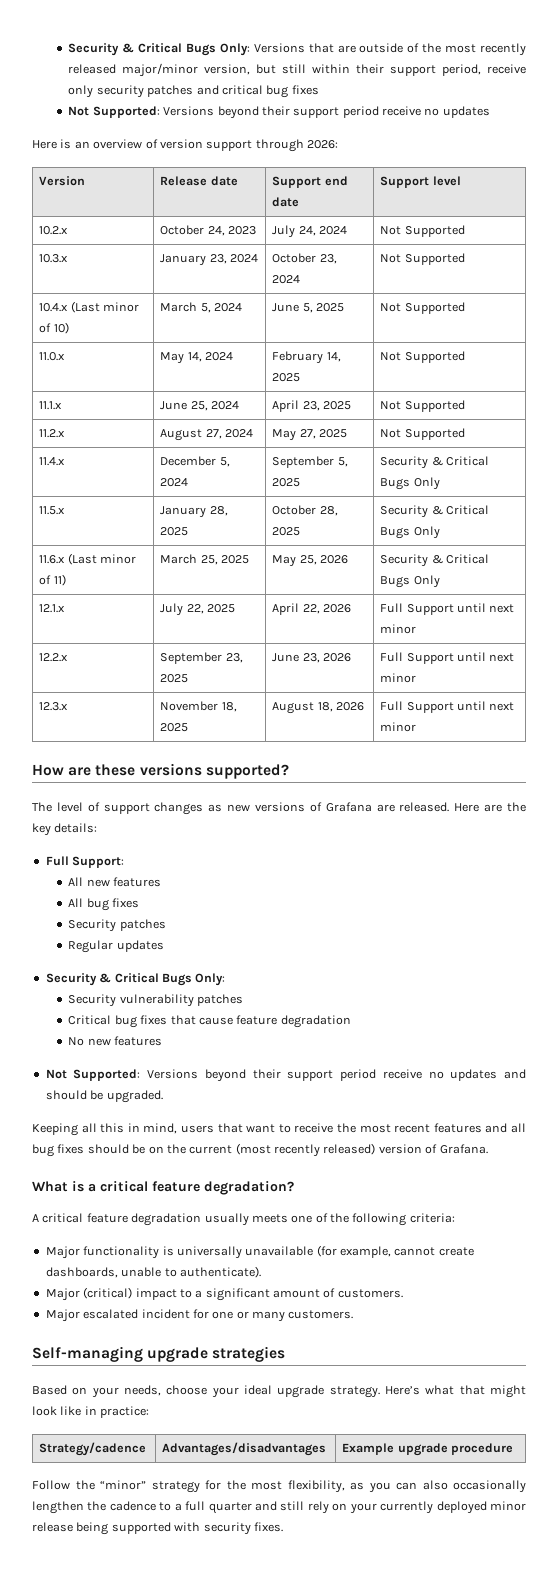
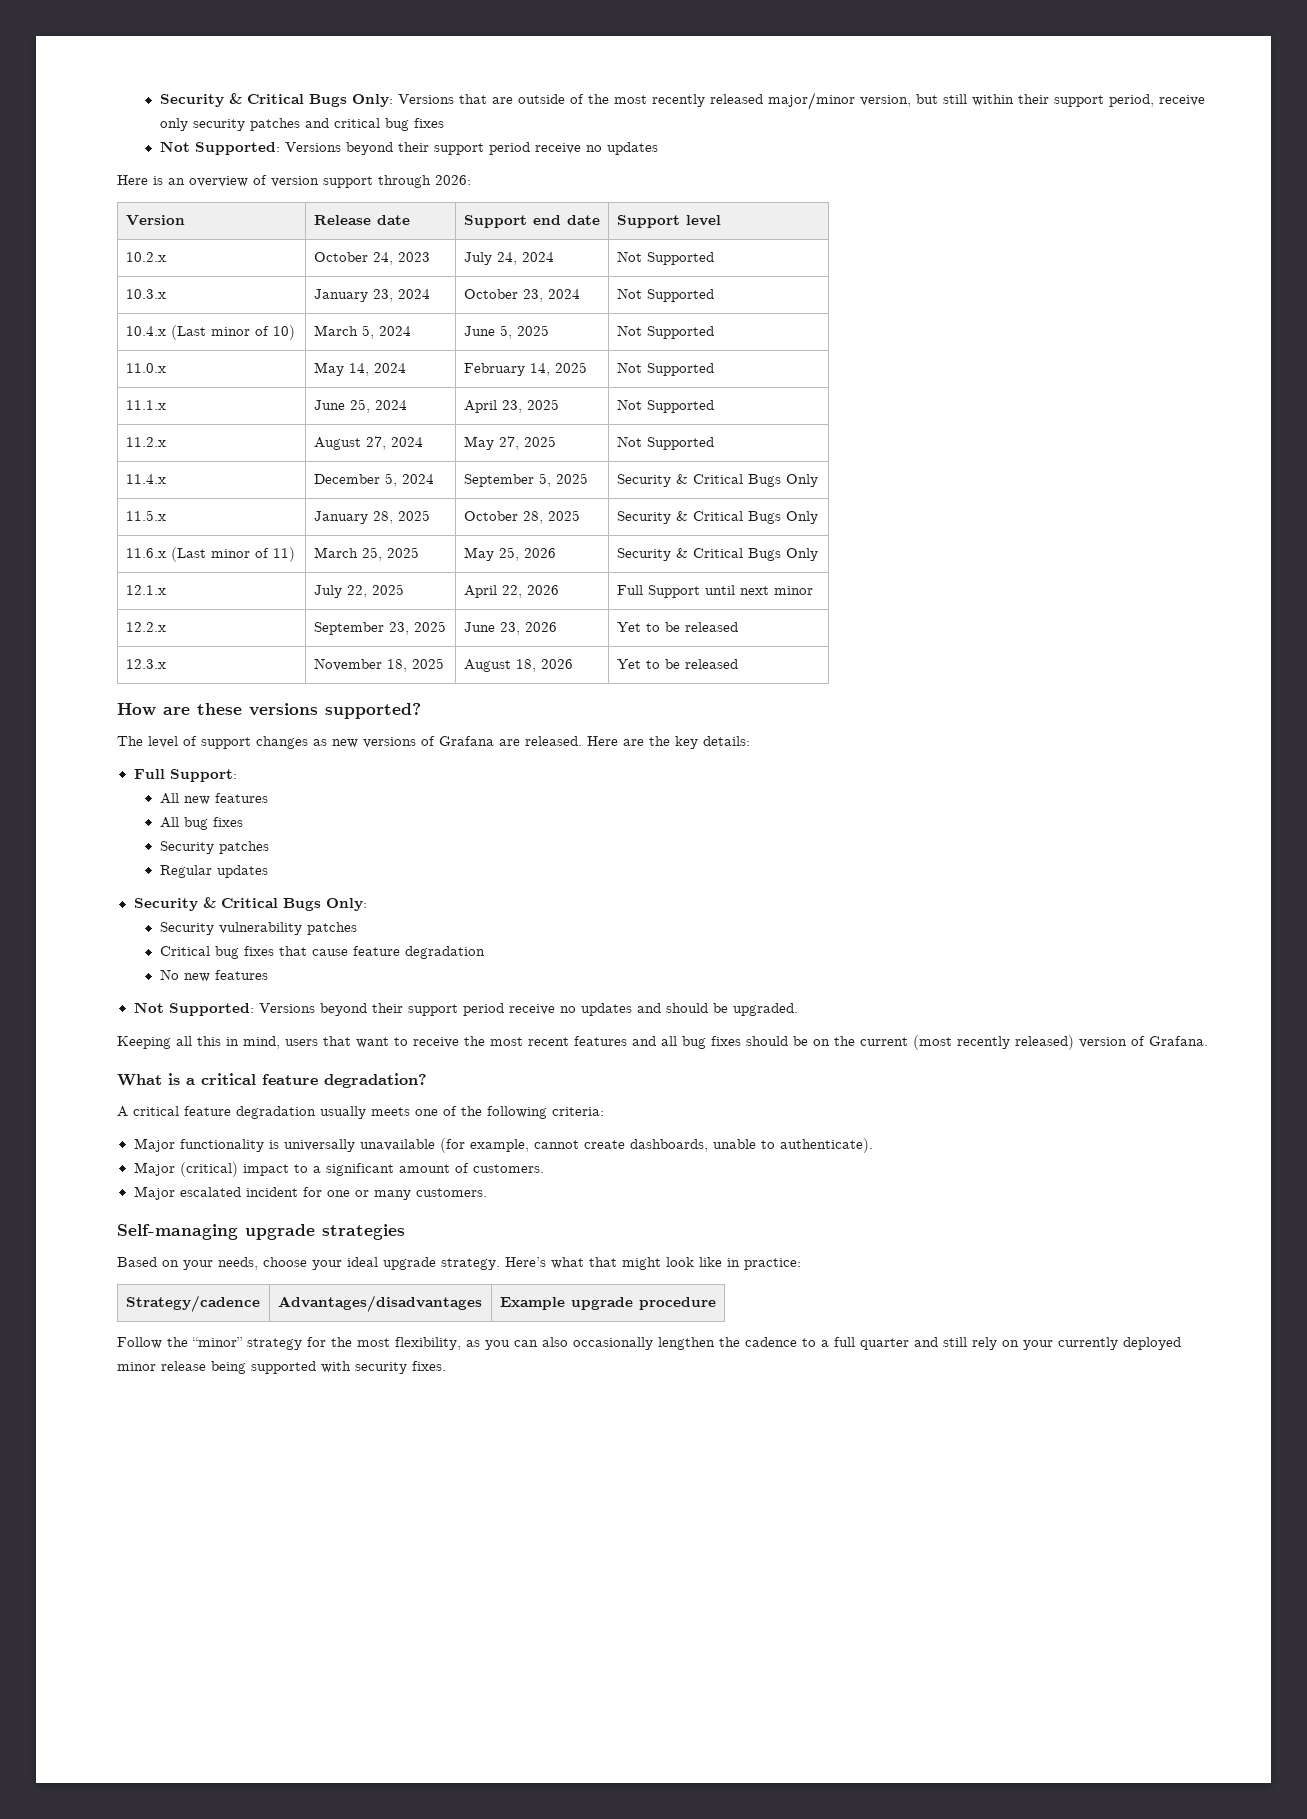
- 12.2.x | September 23, 2025 | June 23, 2026 | Full Support until next minor
+ 12.2.x | September 23, 2025 | June 23, 2026 | Yet to be released
- 12.3.x | November 18, 2025 | August 18, 2026 | Full Support until next minor
+ 12.3.x | November 18, 2025 | August 18, 2026 | Yet to be released

